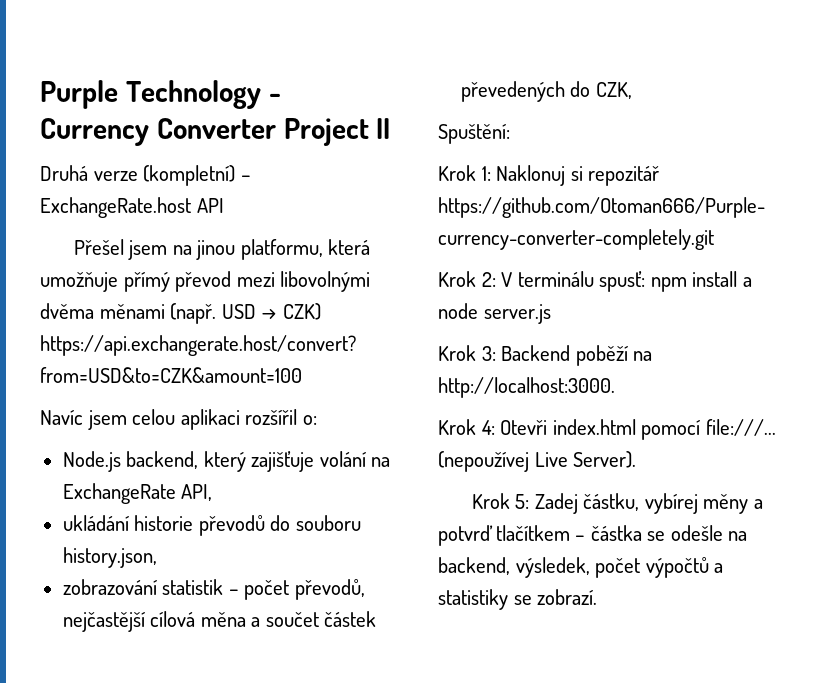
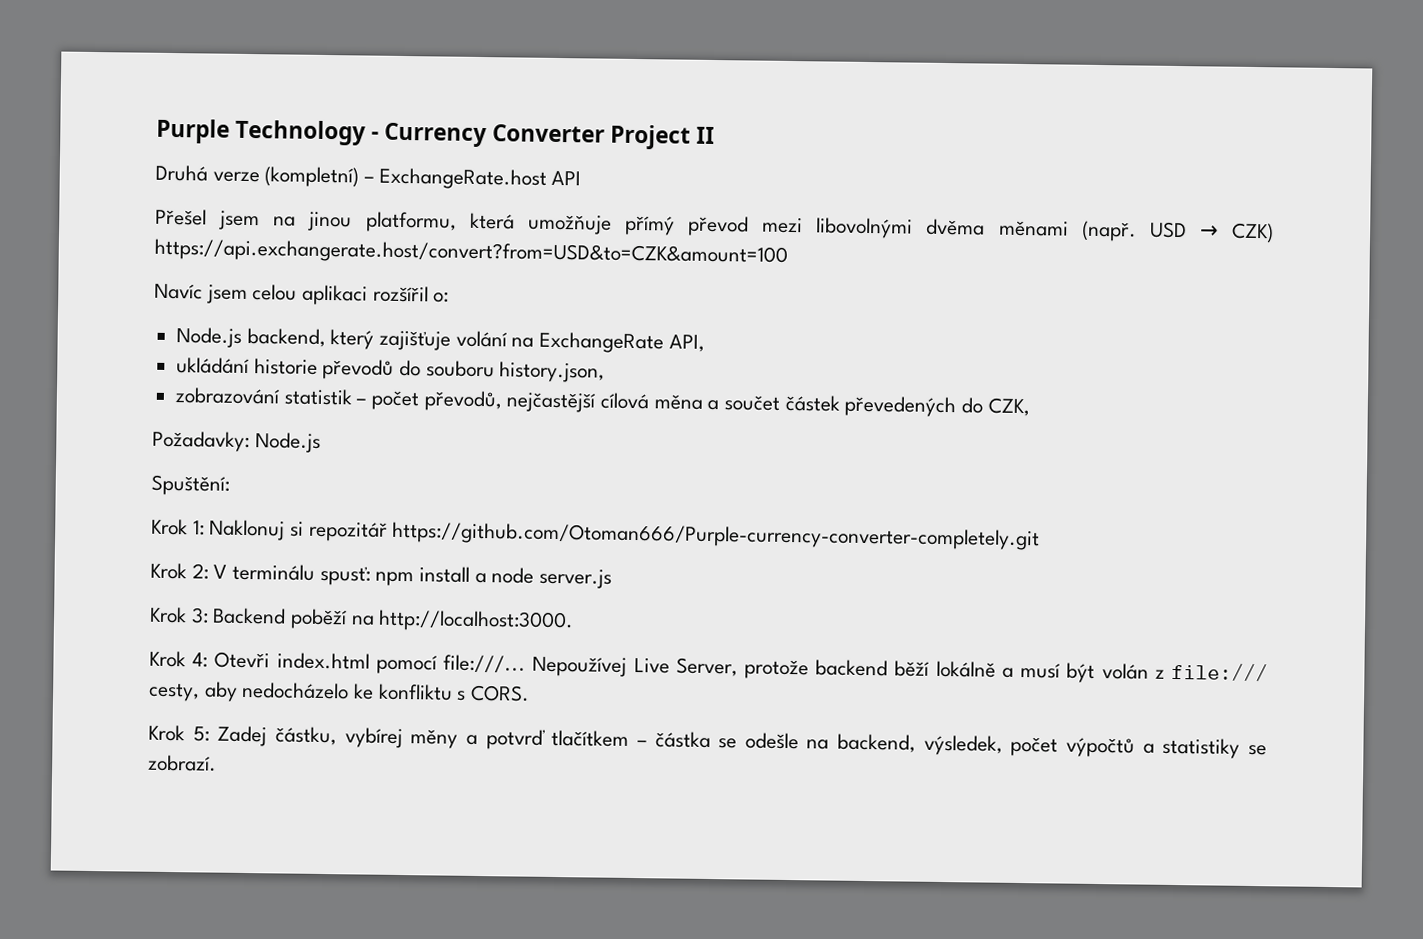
+ Požadavky: Node.js
- (nepoužívej Live Server).
+ Nepoužívej Live Server, protože backend běží lokálně a musí být volán z file:/// cesty, aby nedocházelo ke konfliktu s CORS.

